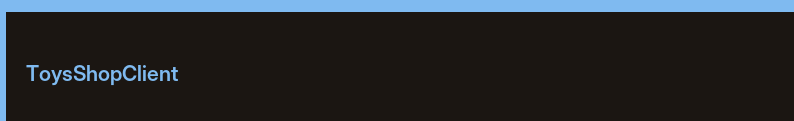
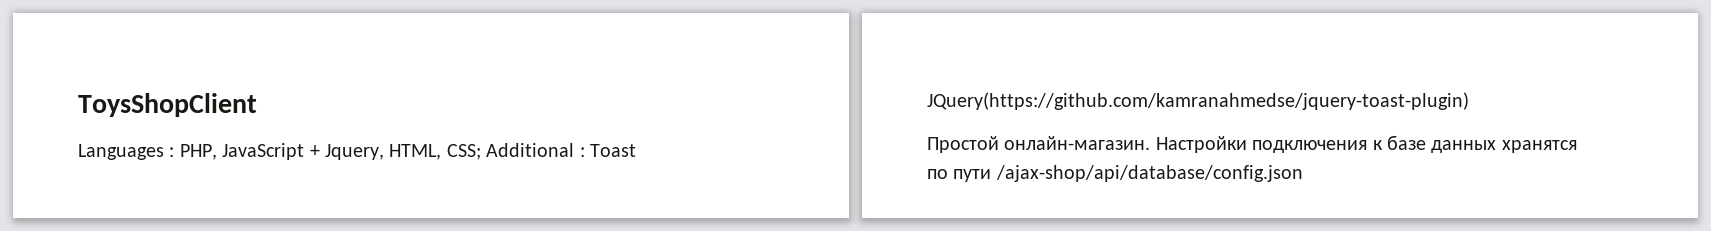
+ Languages : PHP, JavaScript + Jquery, HTML, CSS; Additional : Toast JQuery(https://github.com/kamranahmedse/jquery-toast-plugin)
+ Простой онлайн-магазин. Настройки подключения к базе данных хранятся по пути /ajax-shop/api/database/config.json

